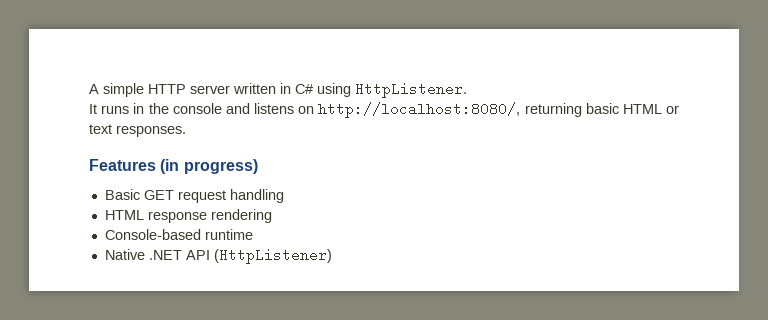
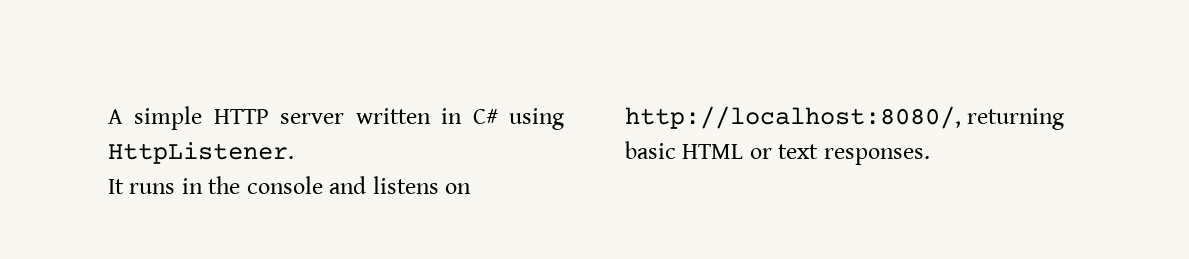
- Features (in progress)
- Basic GET request handling
- HTML response rendering
- Console-based runtime
- Native .NET API (HttpListener)

